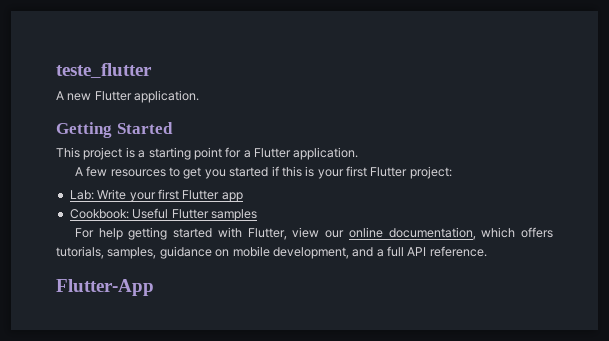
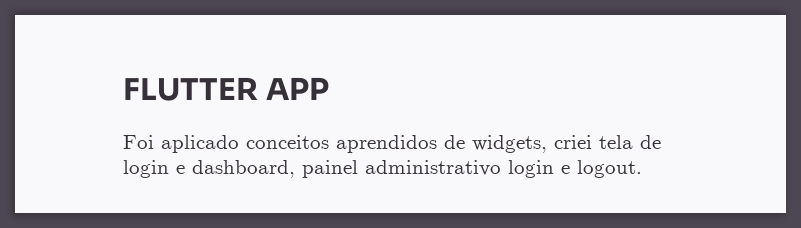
- teste_flutter
- A new Flutter application.
- Getting Started
- This project is a starting point for a Flutter application.
- A few resources to get you started if this is your first Flutter project:
- Lab: Write your first Flutter app
- Cookbook: Useful Flutter samples
- For help getting started with Flutter, view our online documentation, which offers tutorials, samples, guidance on mobile development, and a full API reference.
- Flutter-App
+ FLUTTER APP
+ Foi aplicado conceitos aprendidos de widgets, criei tela de login e dashboard, painel administrativo login e logout.

